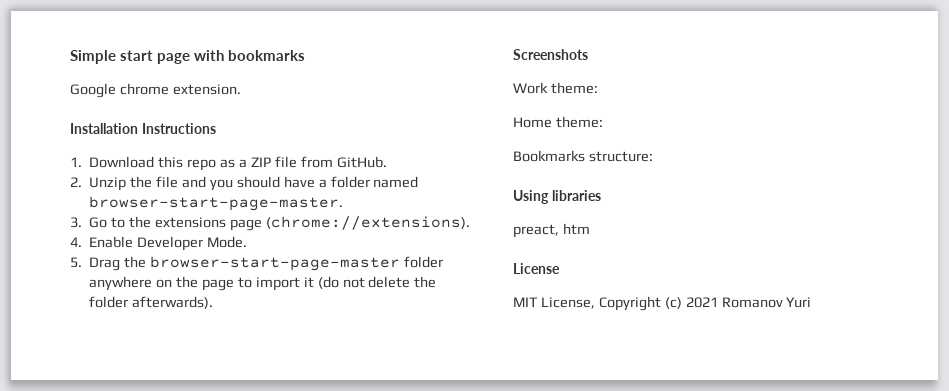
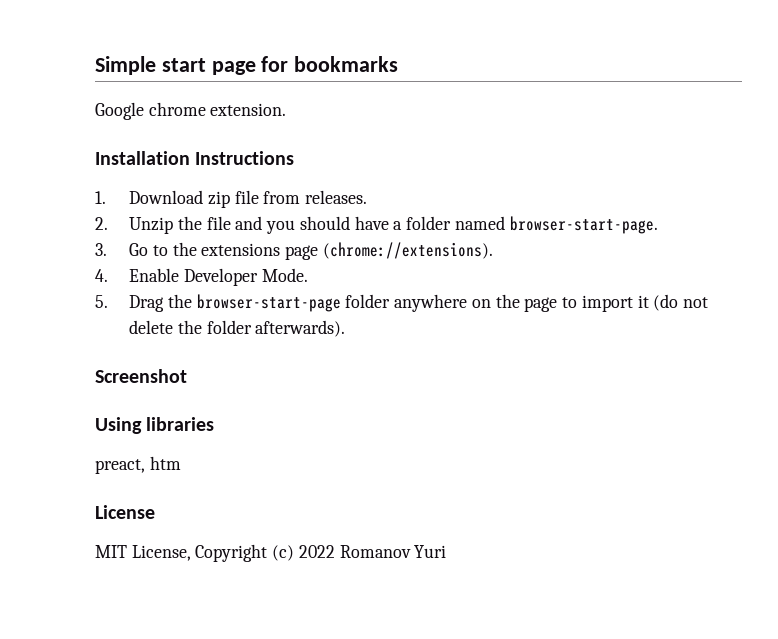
- Simple start page with bookmarks
+ Simple start page for bookmarks
- 1. Download this repo as a ZIP file from GitHub.
+ 1. Download zip file from releases.
- 2. Unzip the file and you should have a folder named browser-start-page-master.
+ 2. Unzip the file and you should have a folder named browser-start-page.
- 5. Drag the browser-start-page-master folder anywhere on the page to import it (do not delete the folder afterwards).
+ 5. Drag the browser-start-page folder anywhere on the page to import it (do not delete the folder afterwards).
- Screenshots
- Work theme:
- Home theme:
- Bookmarks structure:
+ Screenshot
- MIT License, Copyright (c) 2021 Romanov Yuri
+ MIT License, Copyright (c) 2022 Romanov Yuri

